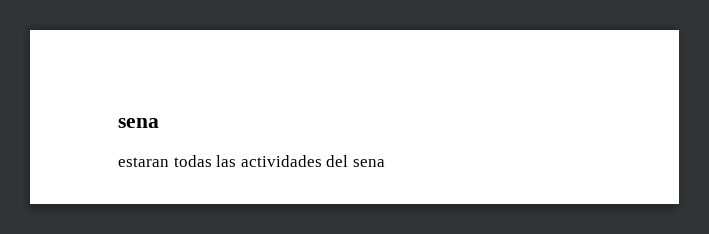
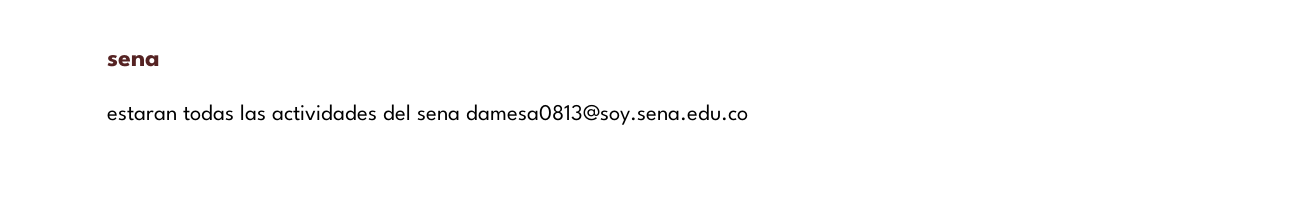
- estaran todas las actividades del sena
+ estaran todas las actividades del sena damesa0813@soy.sena.edu.co

